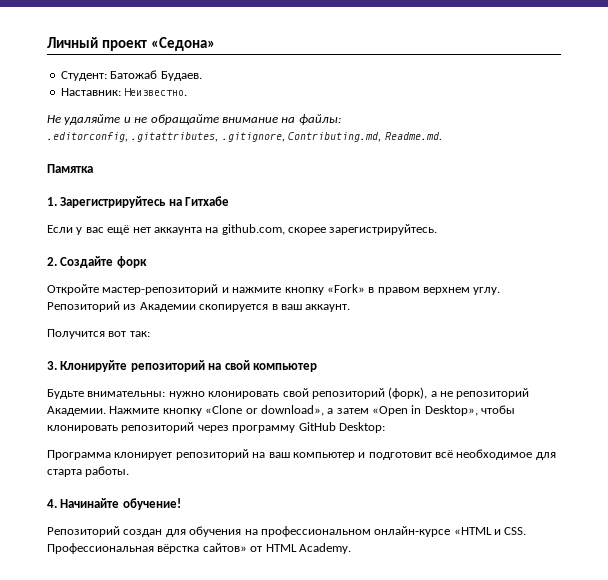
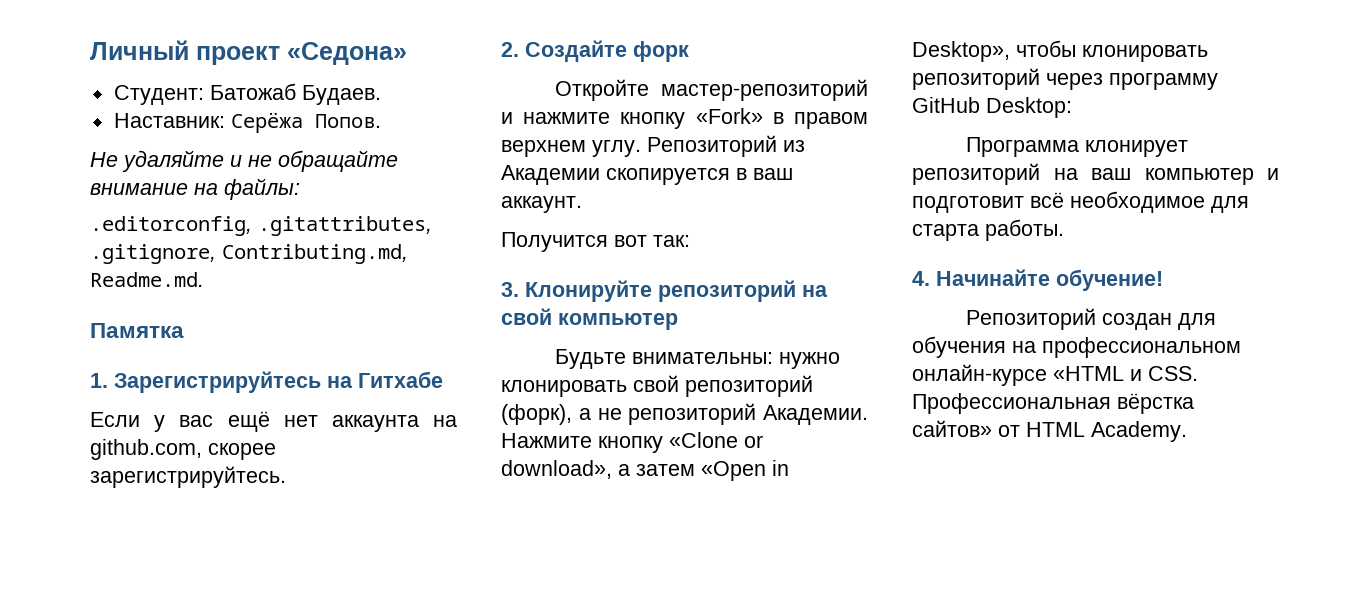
- Наставник: Неизвестно.
+ Наставник: Серёжа Попов.

